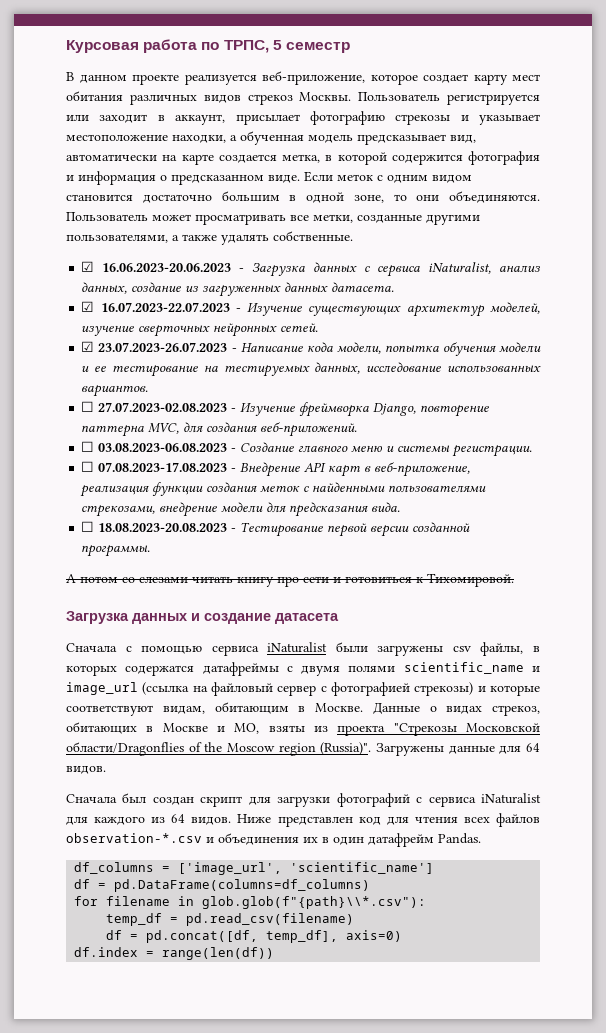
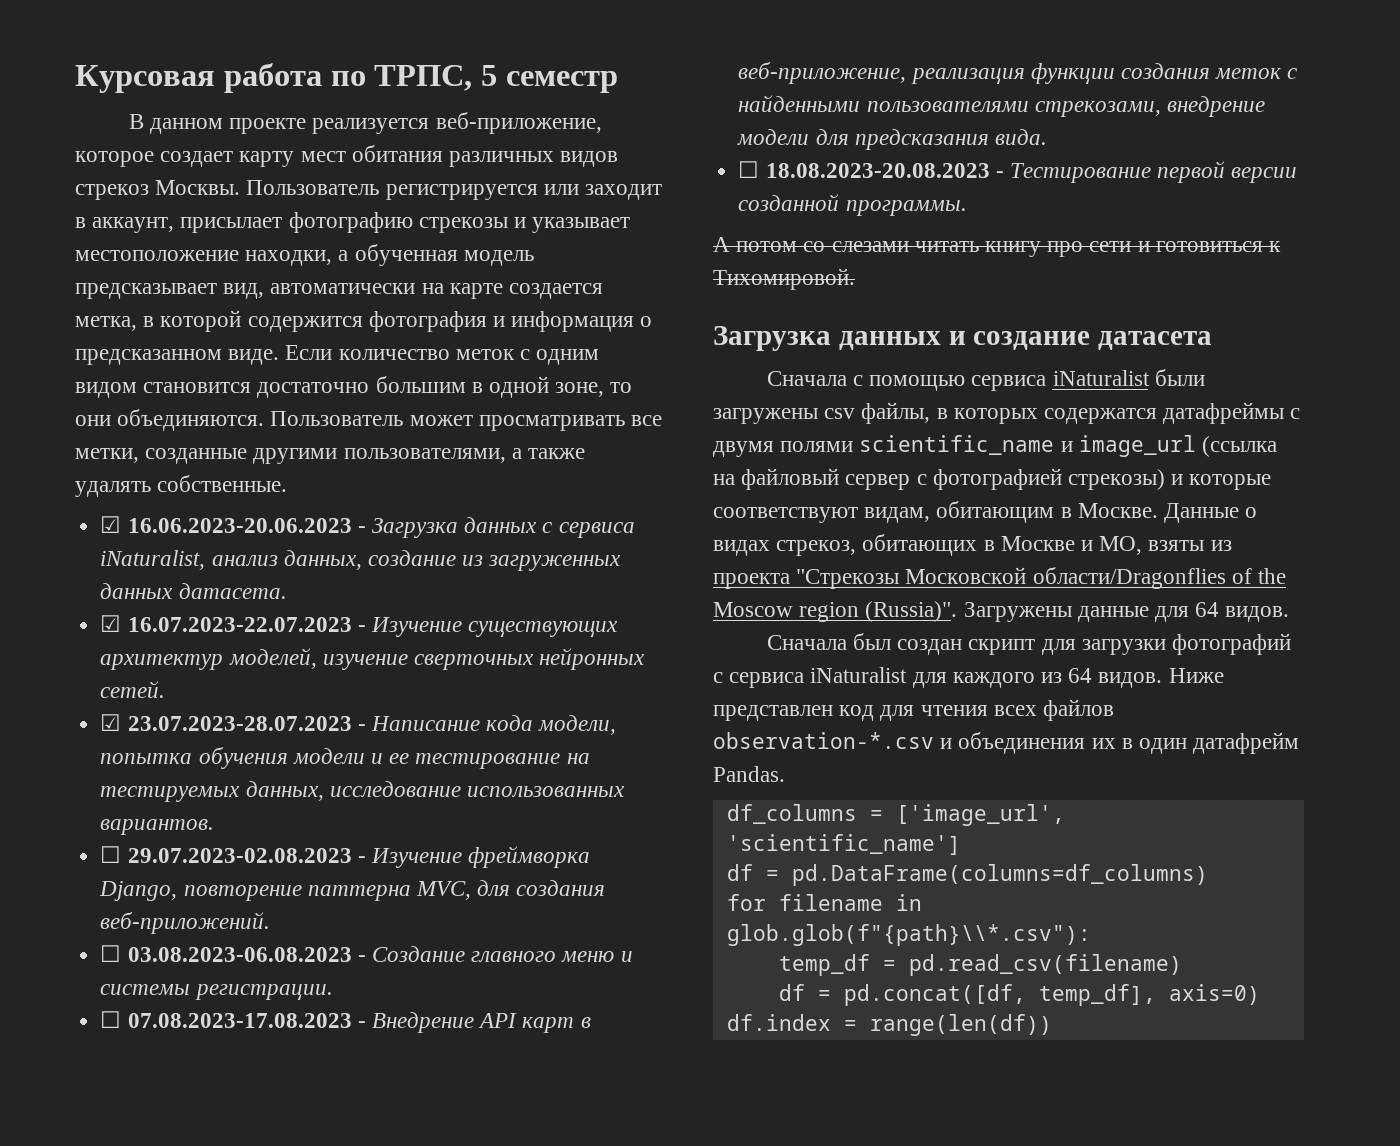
- Если меток с одним видом становится достаточно большим в одной зоне, то они объединяются.
+ Если количество меток с одним видом становится достаточно большим в одной зоне, то они объединяются.
- ☑ 23.07.2023-26.07.2023 - Написание кода модели, попытка обучения модели и ее тестирование на тестируемых данных, исследование использованных вариантов.
+ ☑ 23.07.2023-28.07.2023 - Написание кода модели, попытка обучения модели и ее тестирование на тестируемых данных, исследование использованных вариантов.
- ☐ 27.07.2023-02.08.2023 - Изучение фреймворка Django, повторение паттерна MVC, для создания веб-приложений.
+ ☐ 29.07.2023-02.08.2023 - Изучение фреймворка Django, повторение паттерна MVC, для создания веб-приложений.

